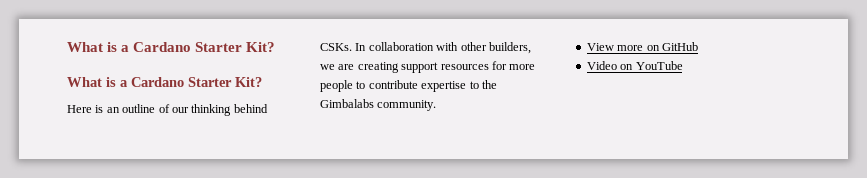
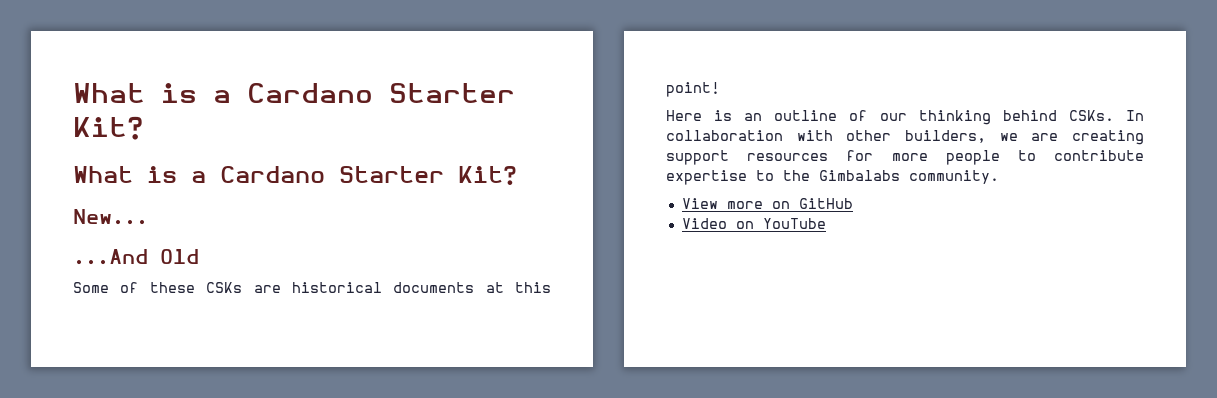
+ New...
+ ...And Old
+ Some of these CSKs are historical documents at this point!

